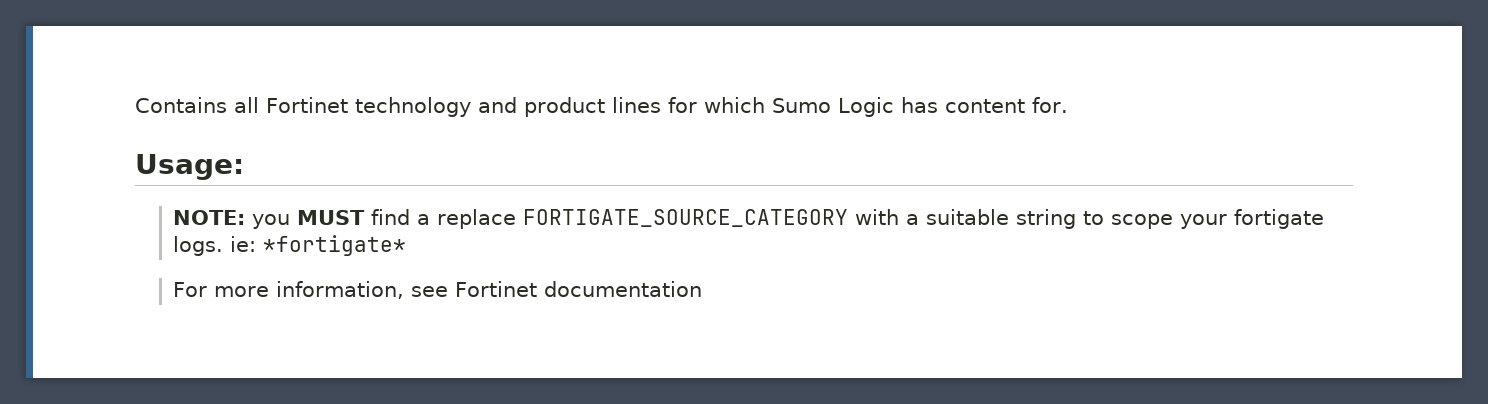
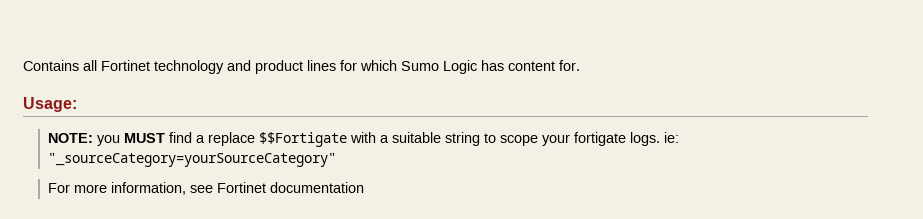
- NOTE: you MUST find a replace FORTIGATE_SOURCE_CATEGORY with a suitable string to scope your fortigate logs. ie: *fortigate*
+ NOTE: you MUST find a replace $$Fortigate with a suitable string to scope your fortigate logs. ie: "_sourceCategory=yourSourceCategory"

